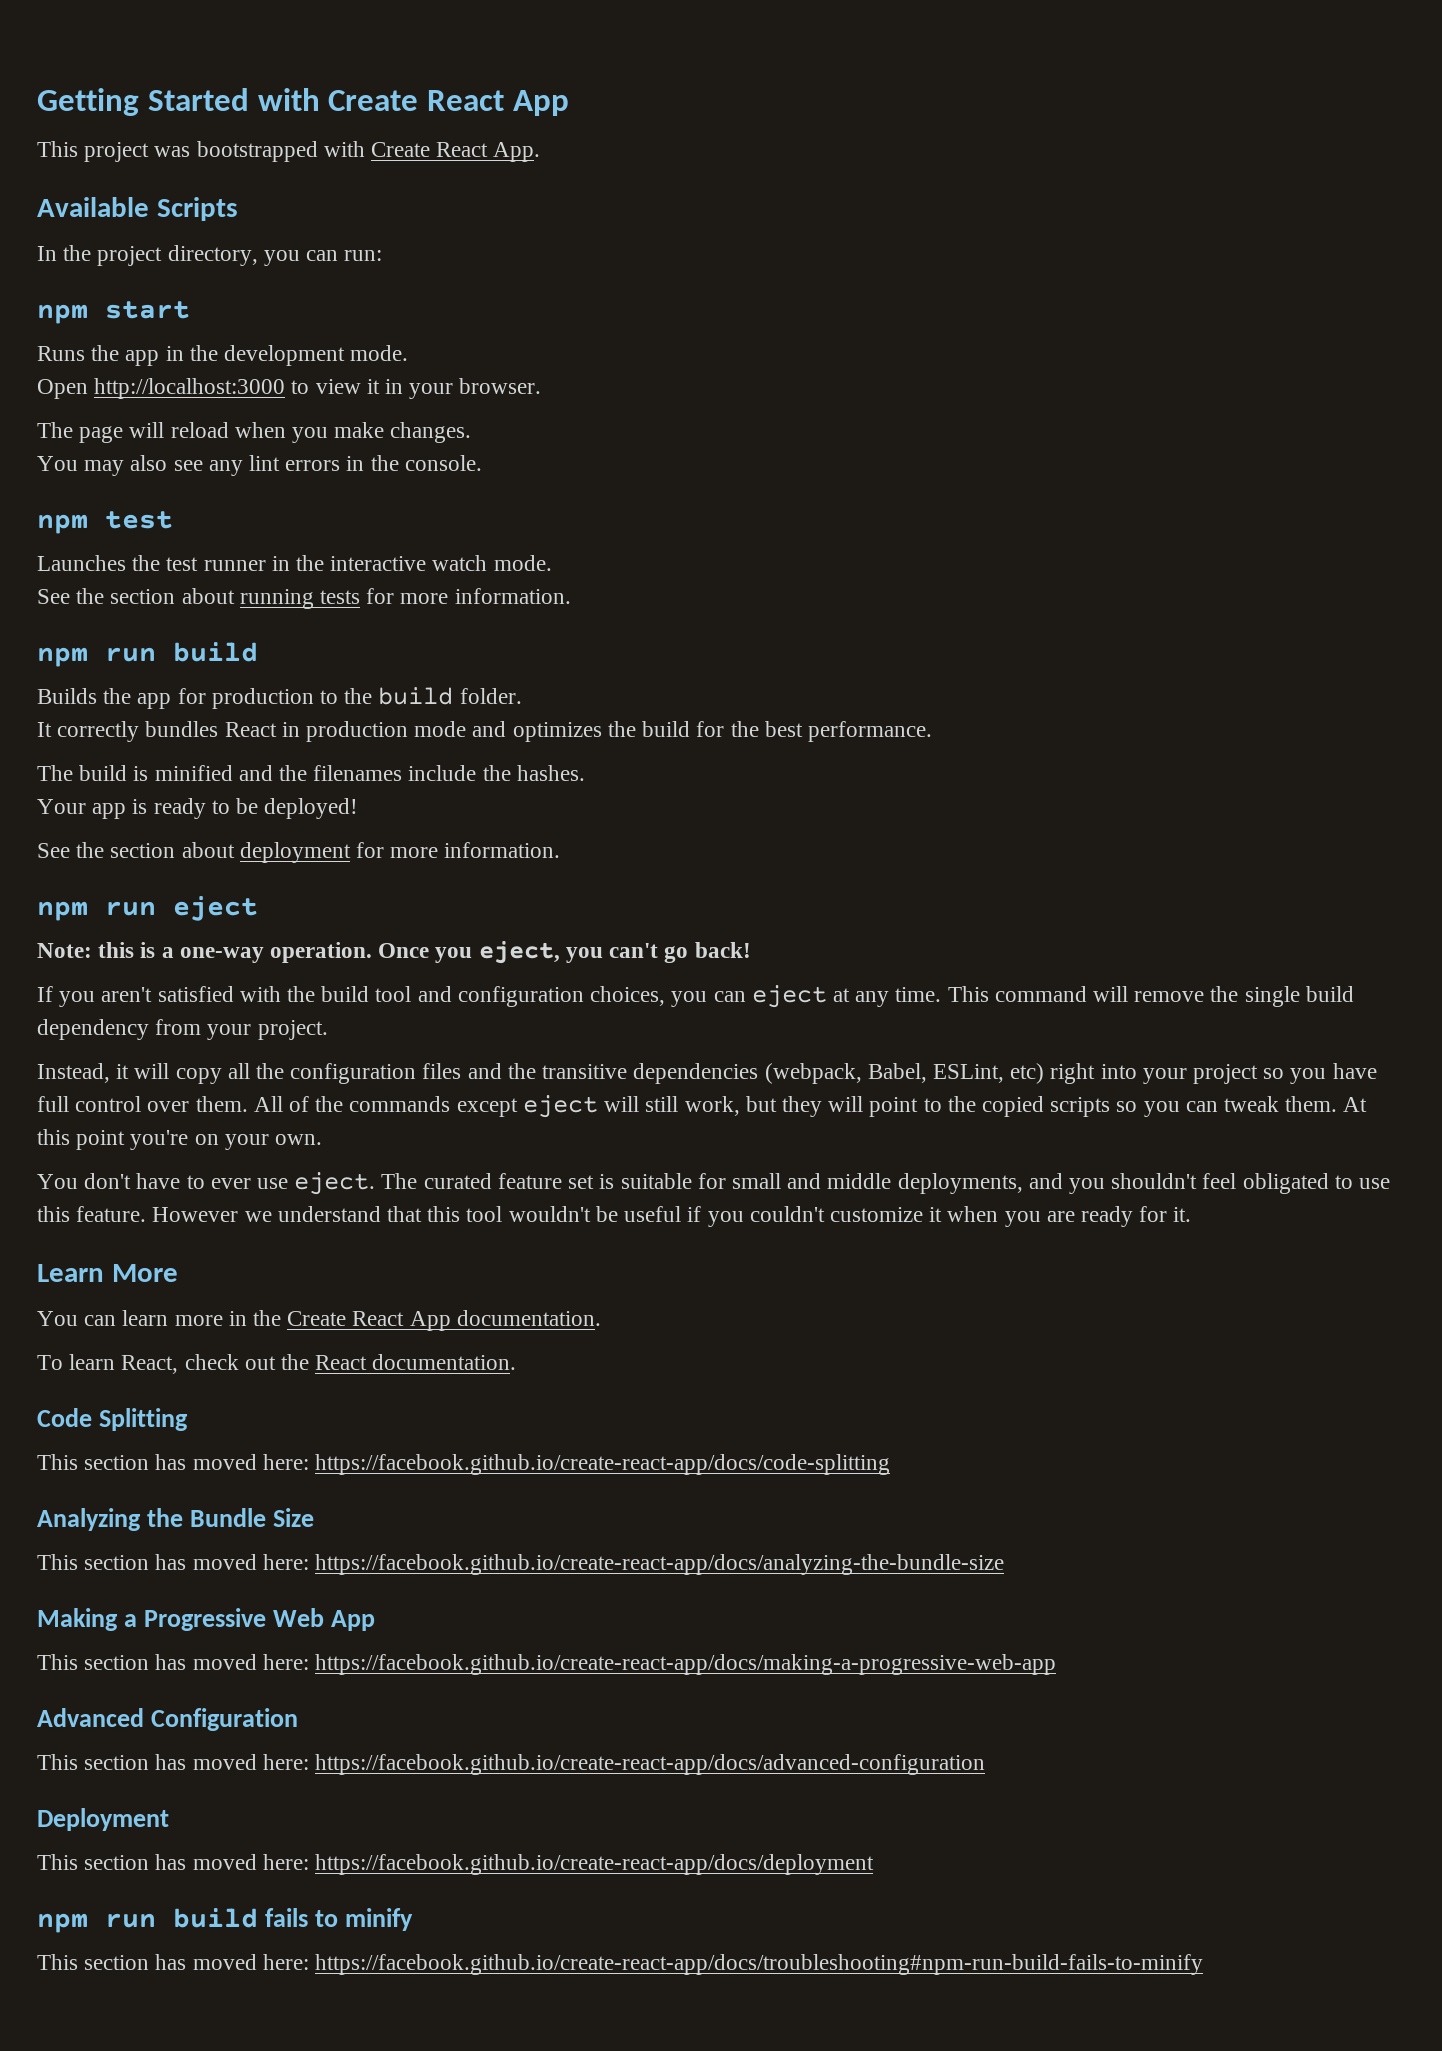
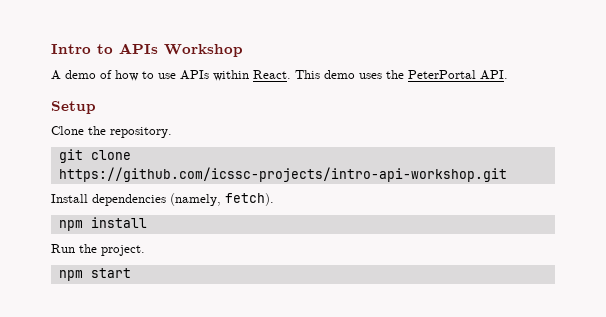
- Getting Started with Create React App
- This project was bootstrapped with Create React App.
- Available Scripts
- In the project directory, you can run:
+ Intro to APIs Workshop
+ A demo of how to use APIs within React. This demo uses the PeterPortal API.
+ Setup
+ Clone the repository.
+ git clone https://github.com/icssc-projects/intro-api-workshop.git
+ Install dependencies (namely, fetch).
+ npm install
+ Run the project.
  npm start
- Runs the app in the development mode.
- Open http://localhost:3000 to view it in your browser.
- The page will reload when you make changes.
- You may also see any lint errors in the console.
- npm test
- Launches the test runner in the interactive watch mode.
- See the section about running tests for more information.
- npm run build
- Builds the app for production to the build folder.
- It correctly bundles React in production mode and optimizes the build for the best performance.
- The build is minified and the filenames include the hashes.
- Your app is ready to be deployed!
- See the section about deployment for more information.
- npm run eject
- Note: this is a one-way operation. Once you eject, you can't go back!
- If you aren't satisfied with the build tool and configuration choices, you can eject at any time. This command will remove the single build dependency from your project.
- Instead, it will copy all the configuration files and the transitive dependencies (webpack, Babel, ESLint, etc) right into your project so you have full control over them. All of the commands except eject will still work, but they will point to the copied scripts so you can tweak them. At this point you're on your own.
- You don't have to ever use eject. The curated feature set is suitable for small and middle deployments, and you shouldn't feel obligated to use this feature. However we understand that this tool wouldn't be useful if you couldn't customize it when you are ready for it.
- Learn More
- You can learn more in the Create React App documentation.
- To learn React, check out the React documentation.
- Code Splitting
- This section has moved here: https://facebook.github.io/create-react-app/docs/code-splitting
- Analyzing the Bundle Size
- This section has moved here: https://facebook.github.io/create-react-app/docs/analyzing-the-bundle-size
- Making a Progressive Web App
- This section has moved here: https://facebook.github.io/create-react-app/docs/making-a-progressive-web-app
- Advanced Configuration
- This section has moved here: https://facebook.github.io/create-react-app/docs/advanced-configuration
- Deployment
- This section has moved here: https://facebook.github.io/create-react-app/docs/deployment
- npm run build fails to minify
- This section has moved here: https://facebook.github.io/create-react-app/docs/troubleshooting#npm-run-build-fails-to-minify

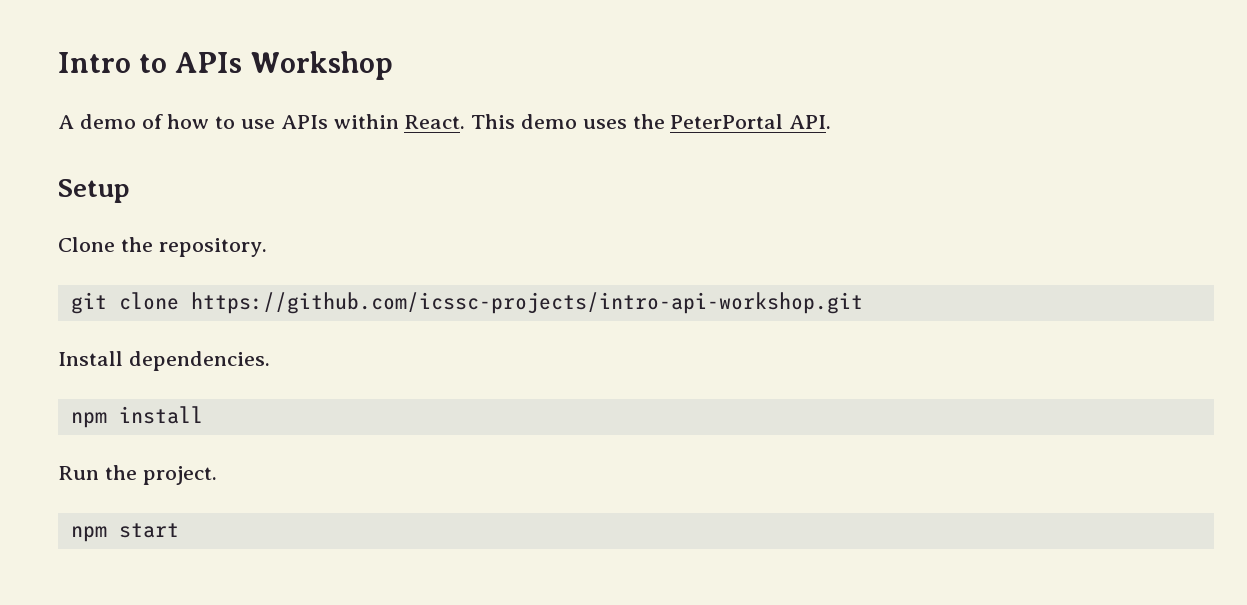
- Install dependencies (namely, fetch).
+ Install dependencies.

